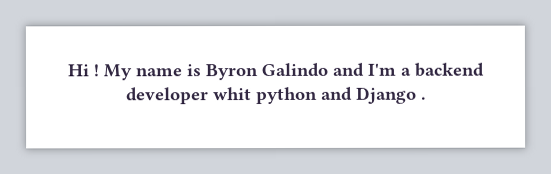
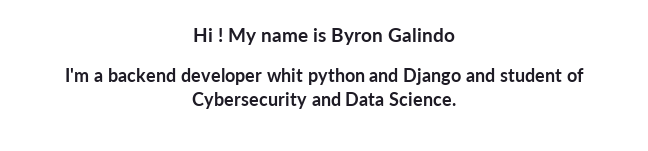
- My name is Byron Galindo and I'm a backend developer whit python and Django .
+ My name is Byron Galindo
+ I'm a backend developer whit python and Django and student of Cybersecurity and Data Science.

